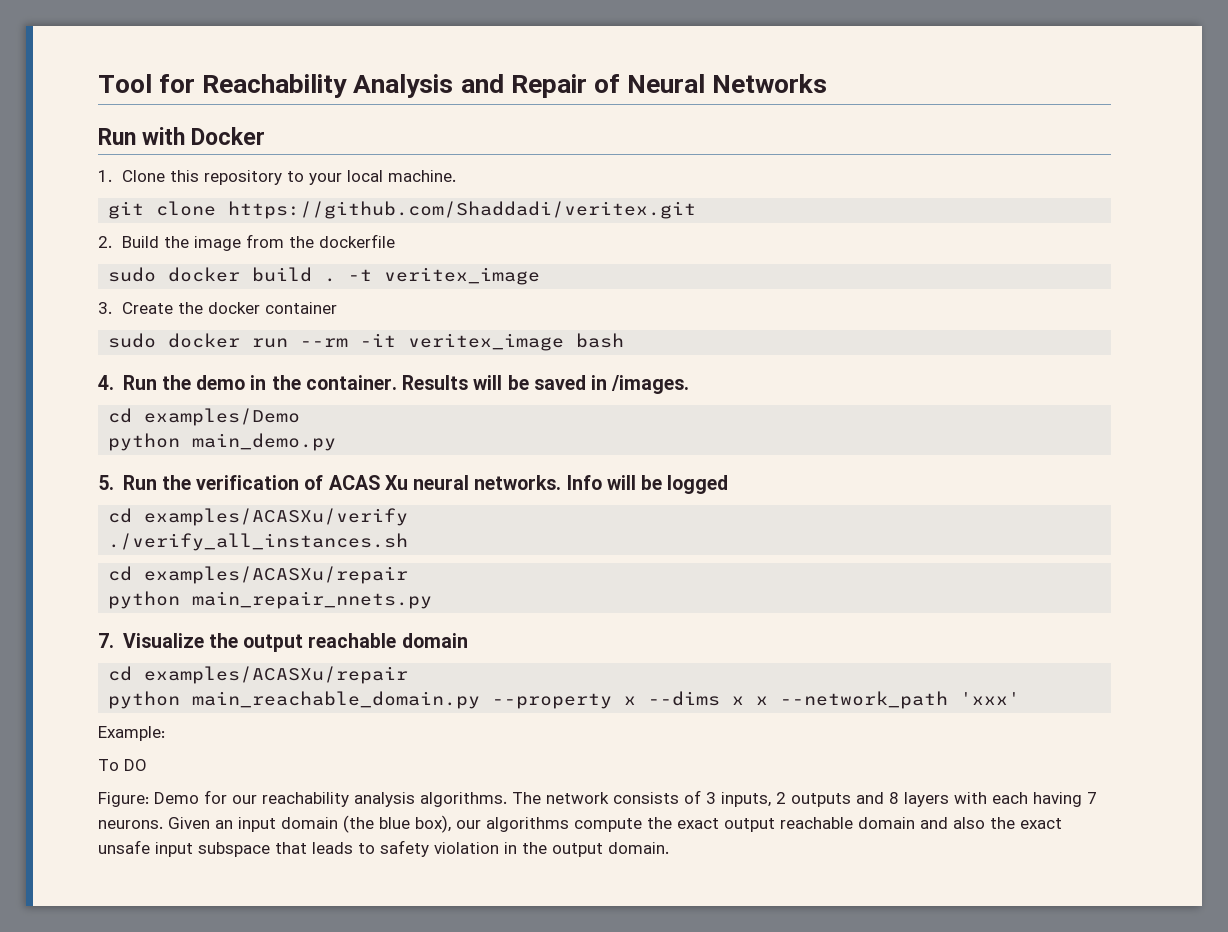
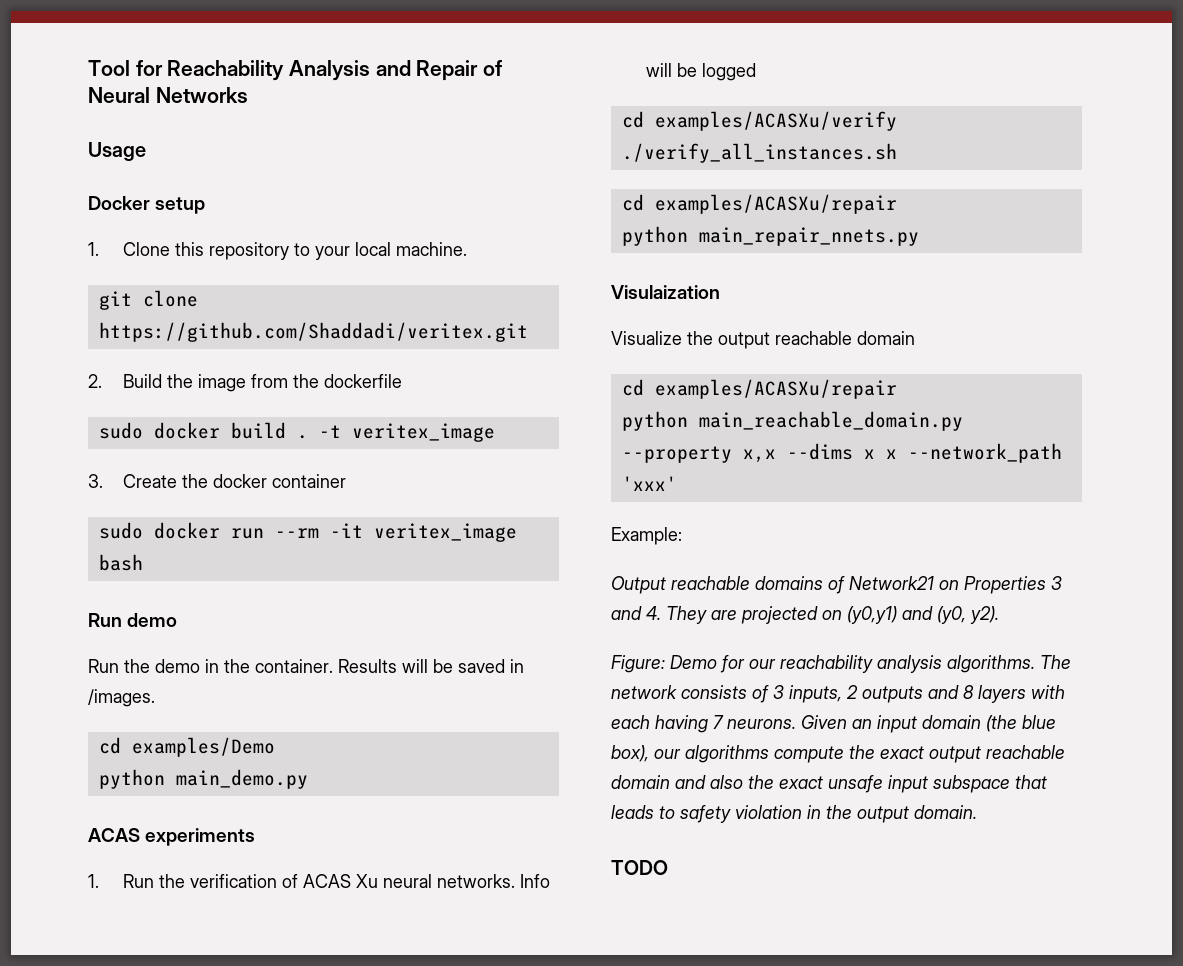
- Run with Docker
+ Usage
+ Docker setup
- 4. Run the demo in the container.
+ Run demo
+ Run the demo in the container.
- 5. Run the verification of ACAS Xu neural networks.
+ ACAS experiments
+ 1. Run the verification of ACAS Xu neural networks.
- 7. Visualize the output reachable domain
+ Visulaization
+ Visualize the output reachable domain
- python main_reachable_domain.py --property x --dims x x --network_path 'xxx'
+ python main_reachable_domain.py --property x,x --dims x x --network_path 'xxx'
- To DO
+ Output reachable domains of Network21 on Properties 3 and 4. They are projected on (y0,y1) and (y0, y2).
+ TODO

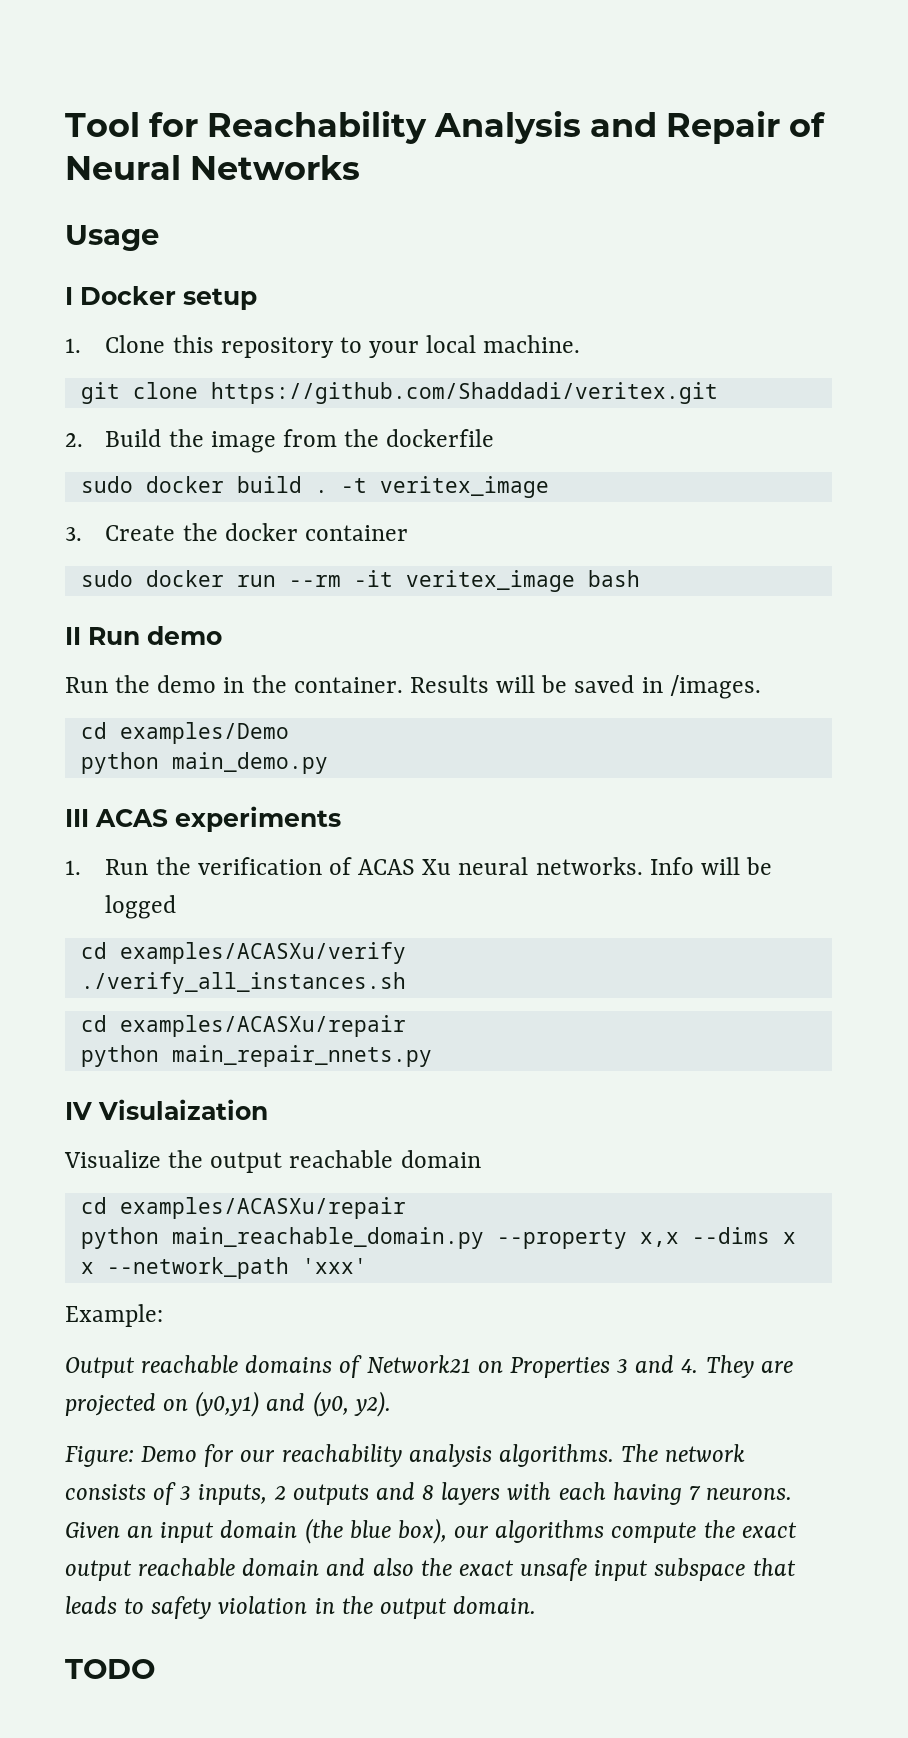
- Docker setup
+ I Docker setup
- Run demo
+ II Run demo
- ACAS experiments
+ III ACAS experiments
- Visulaization
+ IV Visulaization

